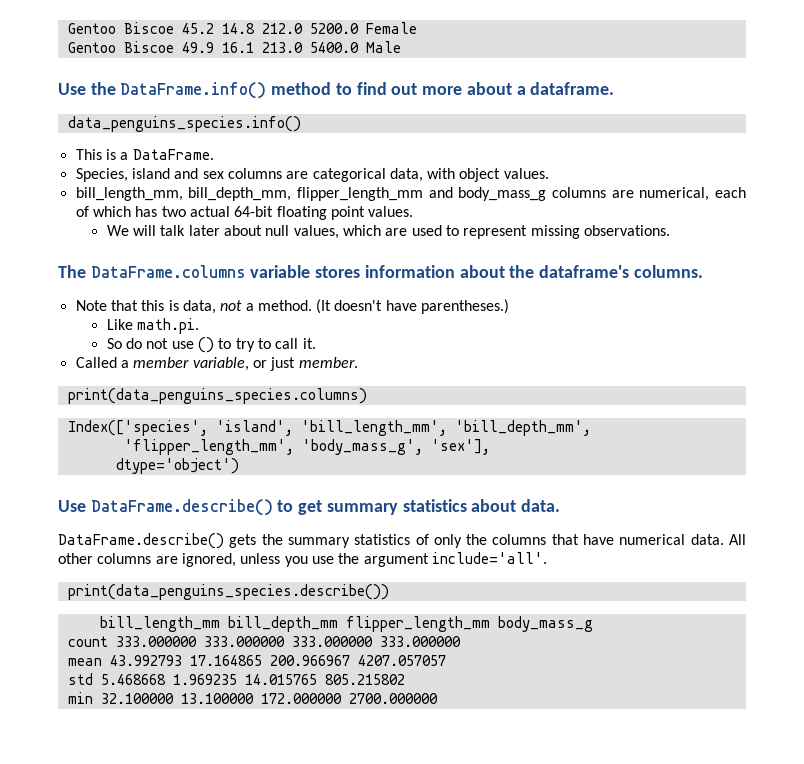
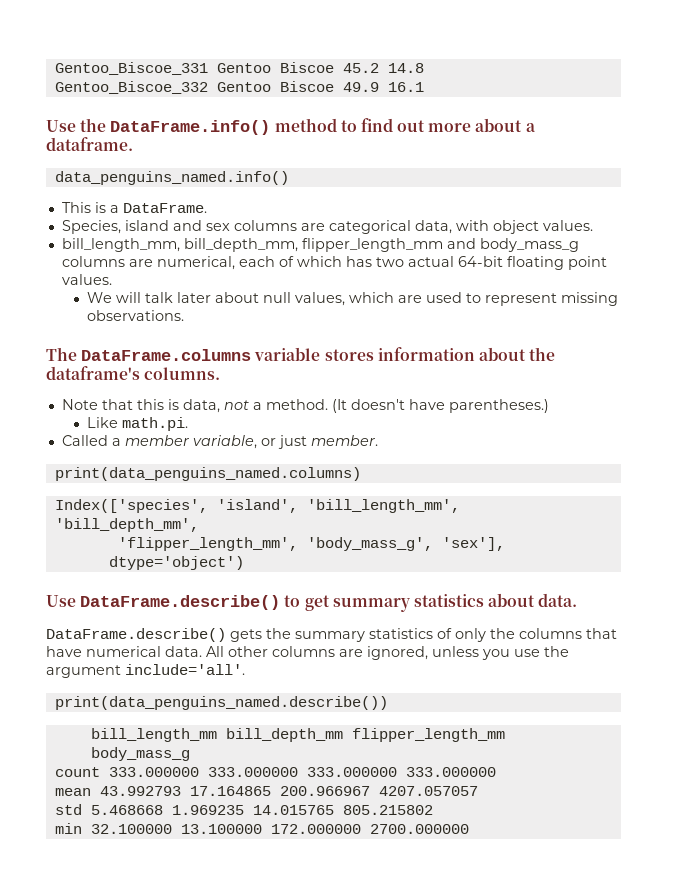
- Gentoo Biscoe 45.2 14.8 212.0 5200.0 Female
- Gentoo Biscoe 49.9 16.1 213.0 5400.0 Male
+ Gentoo_Biscoe_331 Gentoo Biscoe 45.2 14.8
+ Gentoo_Biscoe_332 Gentoo Biscoe 49.9 16.1
- data_penguins_species.info()
+ data_penguins_named.info()
- So do not use () to try to call it.
- print(data_penguins_species.columns)
+ print(data_penguins_named.columns)
- print(data_penguins_species.describe())
+ print(data_penguins_named.describe())

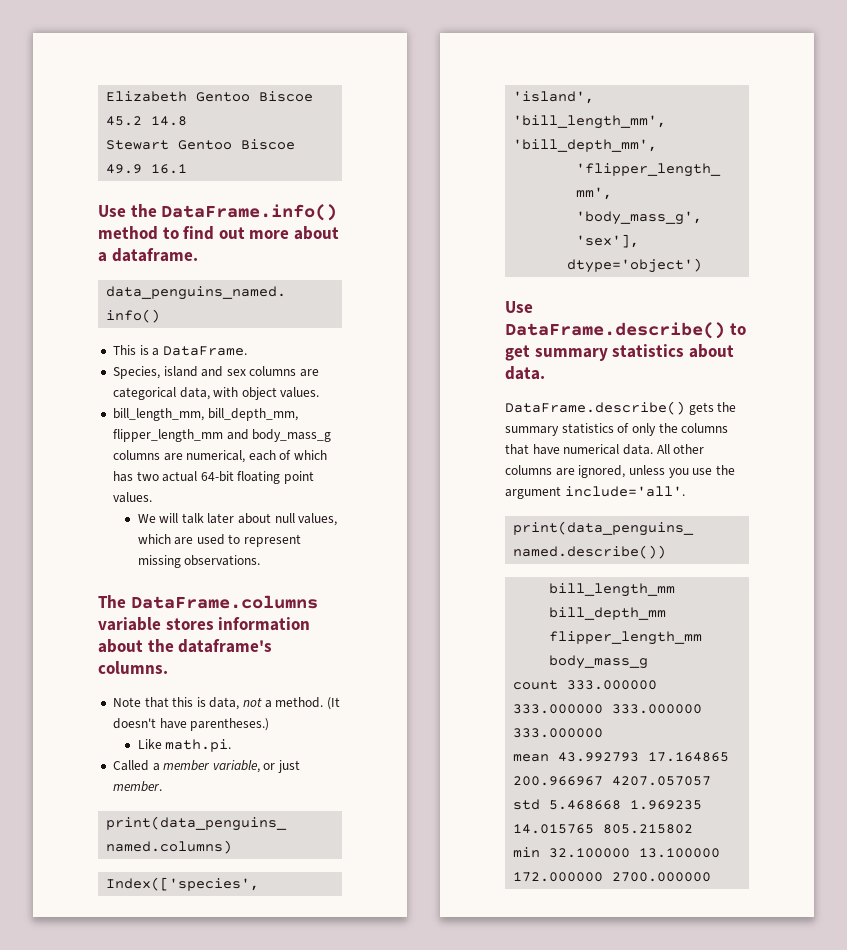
- Gentoo_Biscoe_331 Gentoo Biscoe 45.2 14.8
+ Elizabeth Gentoo Biscoe 45.2 14.8
- Gentoo_Biscoe_332 Gentoo Biscoe 49.9 16.1
+ Stewart Gentoo Biscoe 49.9 16.1

